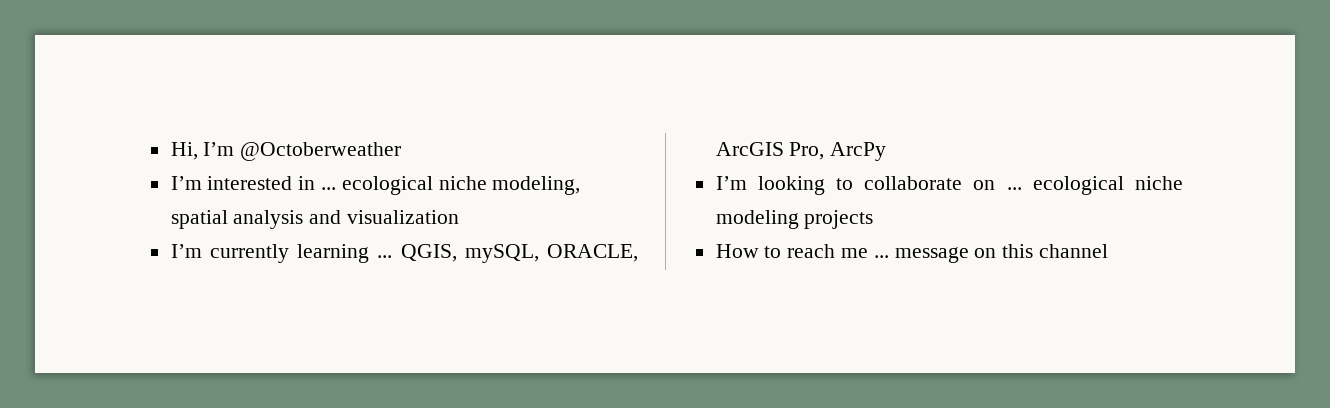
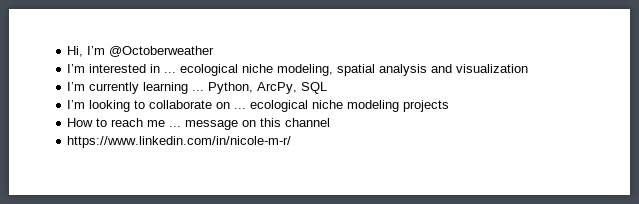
- QGIS, mySQL, ORACLE, ArcGIS Pro, ArcPy
+ Python, ArcPy, SQL
+ https://www.linkedin.com/in/nicole-m-r/

